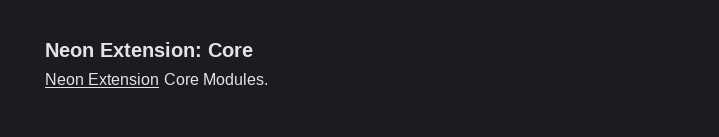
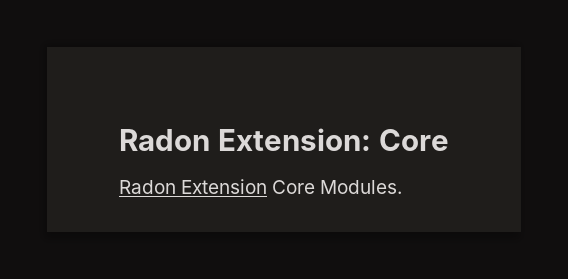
- Neon Extension: Core
+ Radon Extension: Core
- Neon Extension Core Modules.
+ Radon Extension Core Modules.

